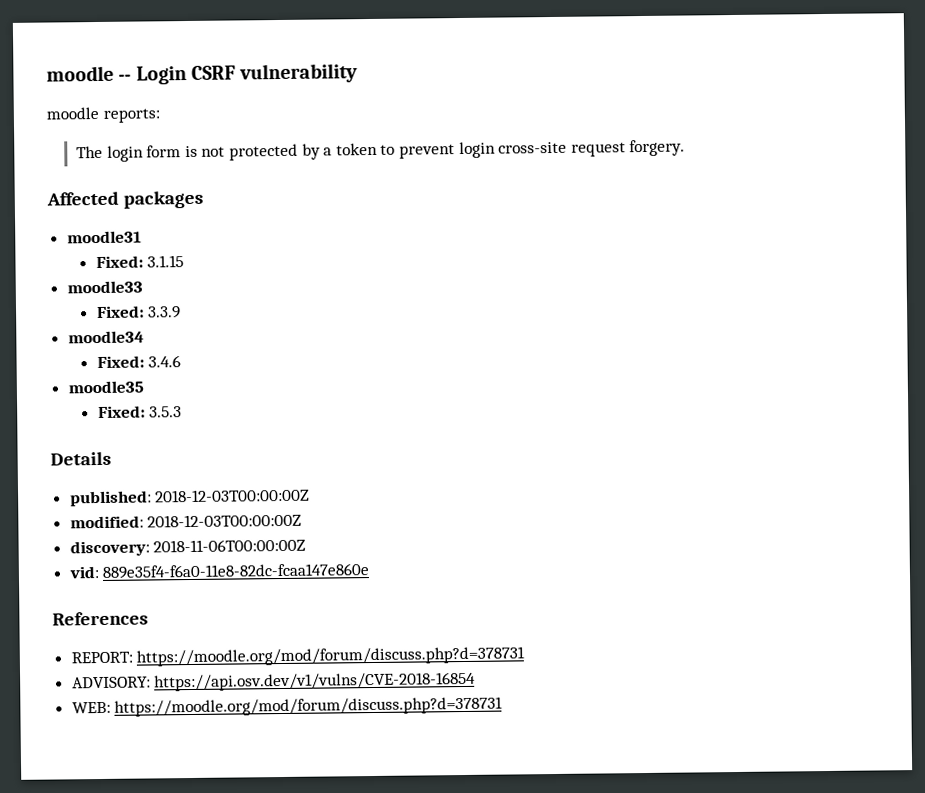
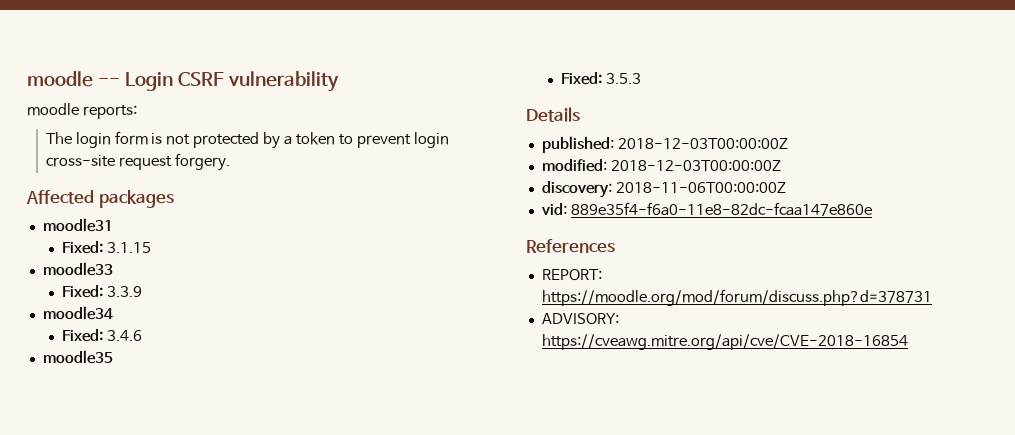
- ADVISORY: https://api.osv.dev/v1/vulns/CVE-2018-16854
- WEB: https://moodle.org/mod/forum/discuss.php?d=378731
+ ADVISORY: https://cveawg.mitre.org/api/cve/CVE-2018-16854

